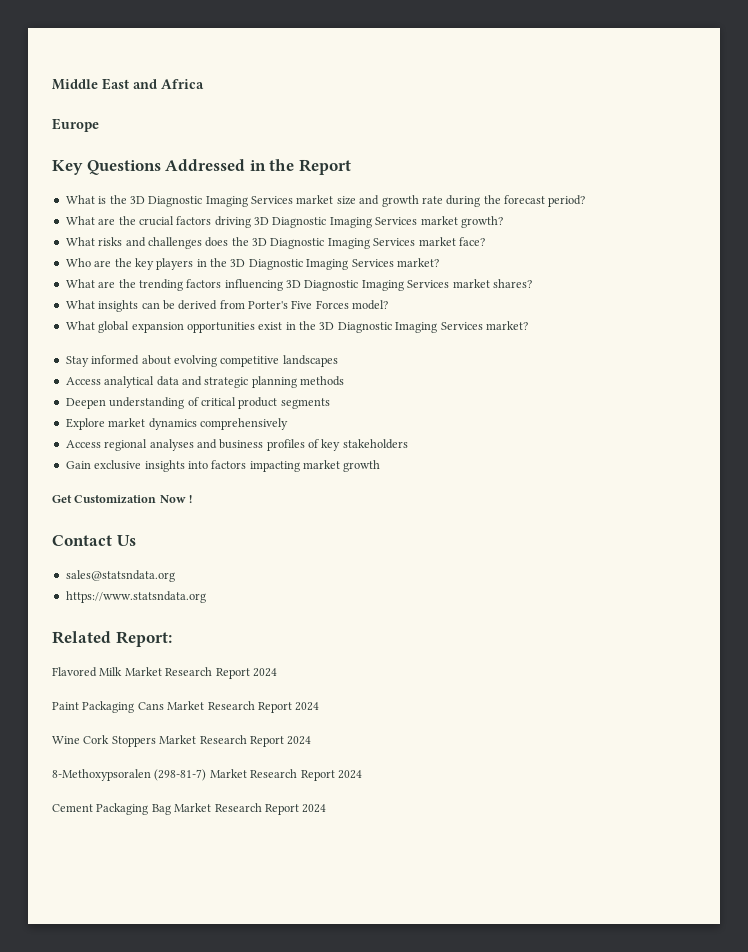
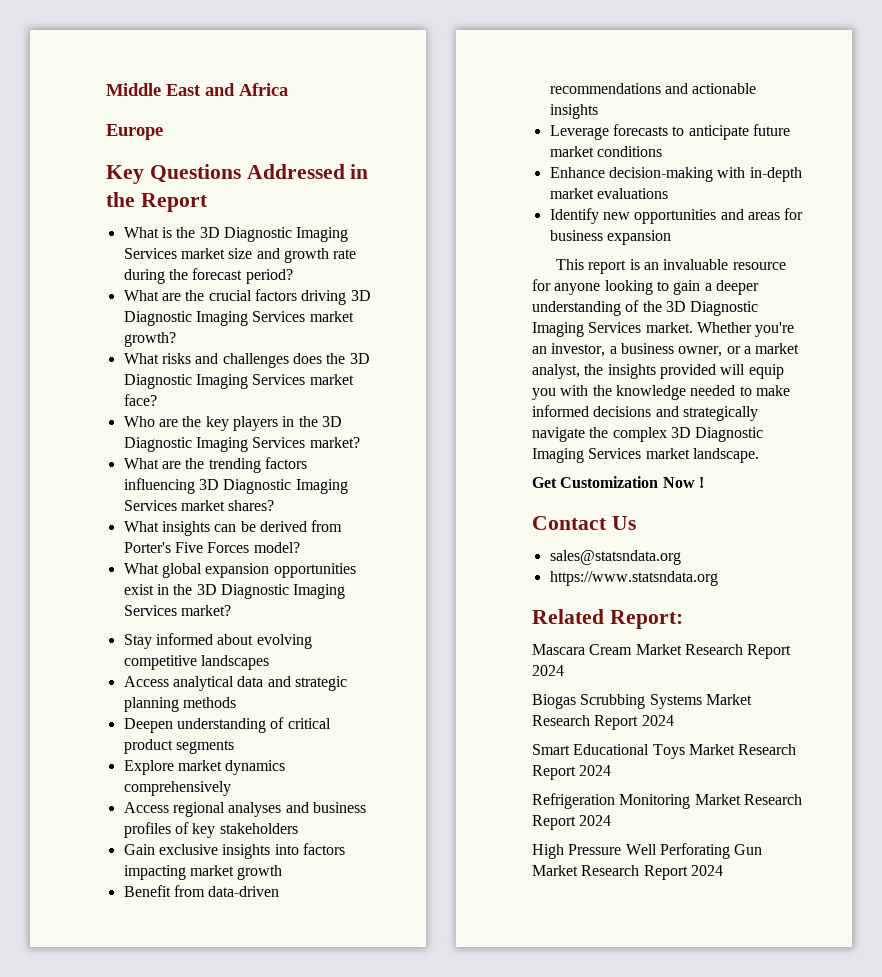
+ Benefit from data-driven recommendations and actionable insights
+ Leverage forecasts to anticipate future market conditions
+ Enhance decision-making with in-depth market evaluations
+ Identify new opportunities and areas for business expansion
+ This report is an invaluable resource for anyone looking to gain a deeper understanding of the 3D Diagnostic Imaging Services market. Whether you're an investor, a business owner, or a market analyst, the insights provided will equip you with the knowledge needed to make informed decisions and strategically navigate the complex 3D Diagnostic Imaging Services market landscape.
- Flavored Milk Market Research Report 2024
- Paint Packaging Cans Market Research Report 2024
- Wine Cork Stoppers Market Research Report 2024
- 8-Methoxypsoralen (298-81-7) Market Research Report 2024
- Cement Packaging Bag Market Research Report 2024
+ Mascara Cream Market Research Report 2024
+ Biogas Scrubbing Systems Market Research Report 2024
+ Smart Educational Toys Market Research Report 2024
+ Refrigeration Monitoring Market Research Report 2024
+ High Pressure Well Perforating Gun Market Research Report 2024

